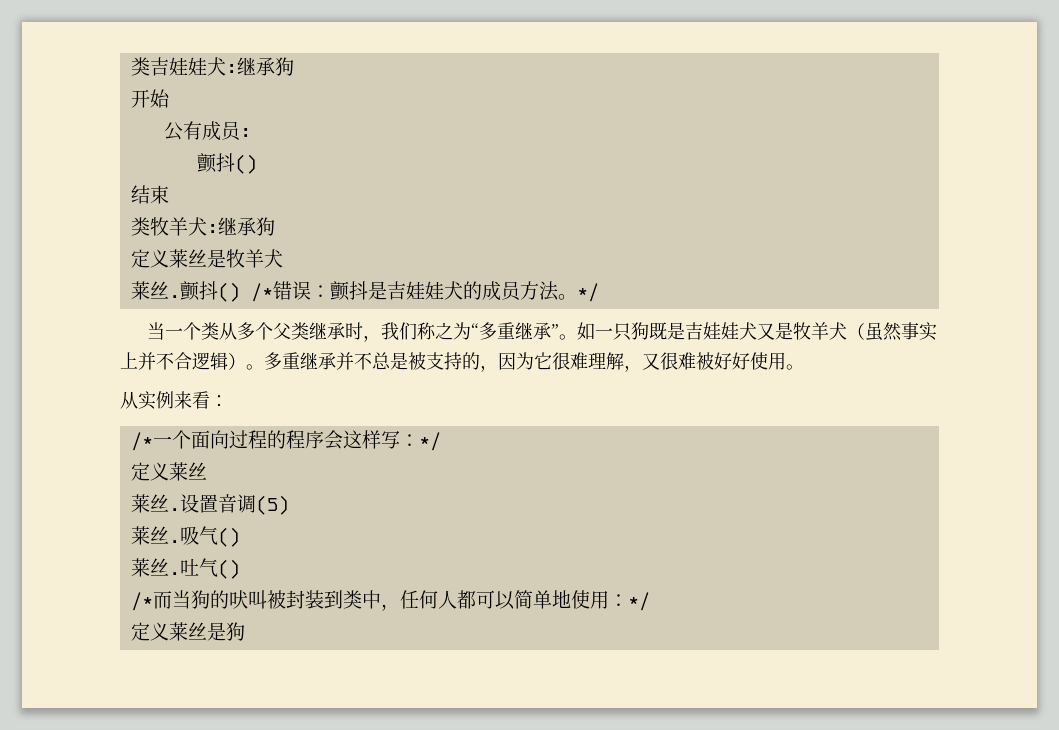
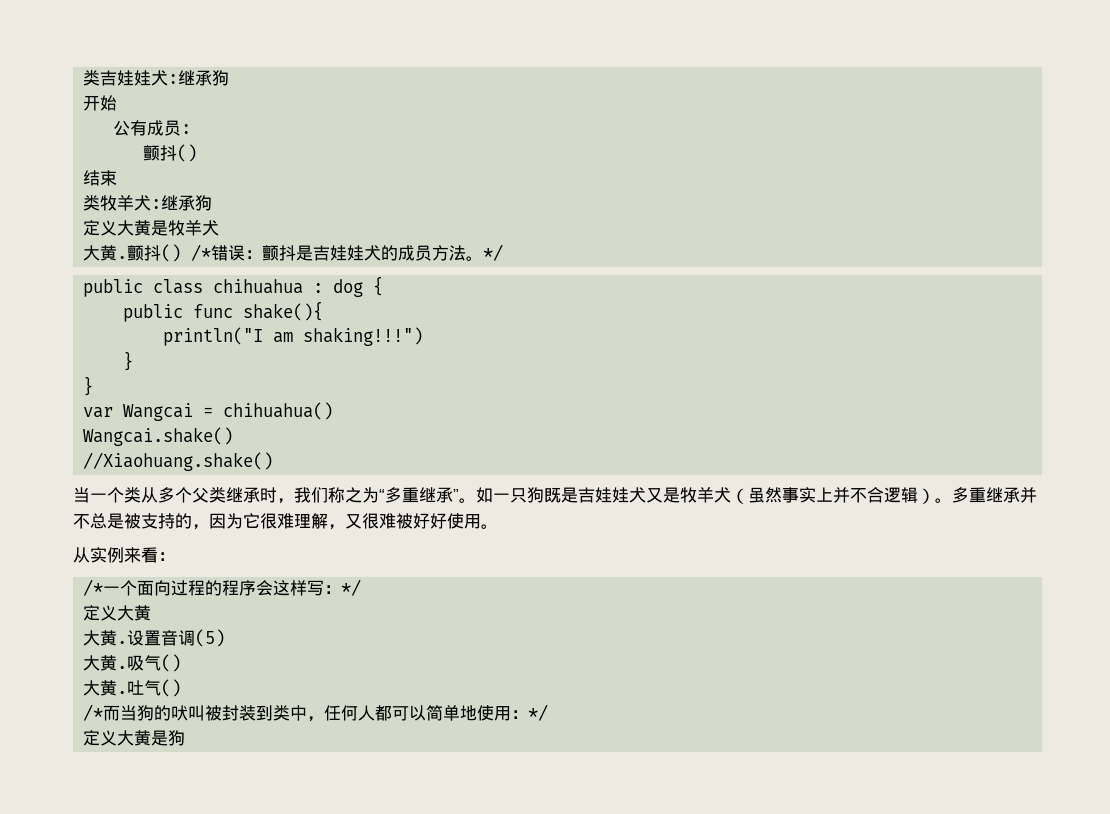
- 定义莱丝是牧羊犬
- 莱丝.
+ 定义大黄是牧羊犬
+ 大黄.
+ public class chihuahua : dog {
+ public func shake(){
+ println("I am shaking!!!")
+ }
+ }
+ var Wangcai = chihuahua()
+ Wangcai.shake()
+ //Xiaohuang.shake()
  /*一个面向过程的程序会这样写：*/
- 定义莱丝
- 莱丝.
+ 定义大黄
+ 大黄.
  设置音调(5)
- 莱丝.
+ 大黄.
  吸气()
- 莱丝.
+ 大黄.
- 定义莱丝是狗
+ 定义大黄是狗

